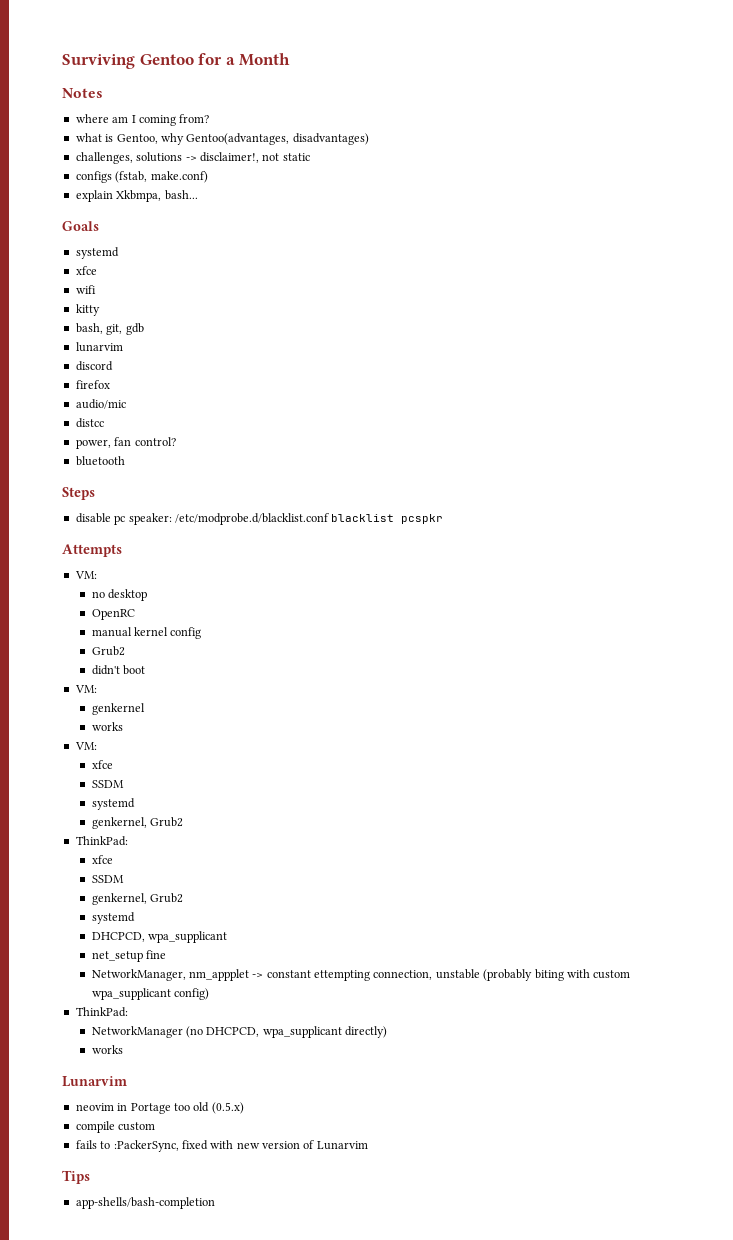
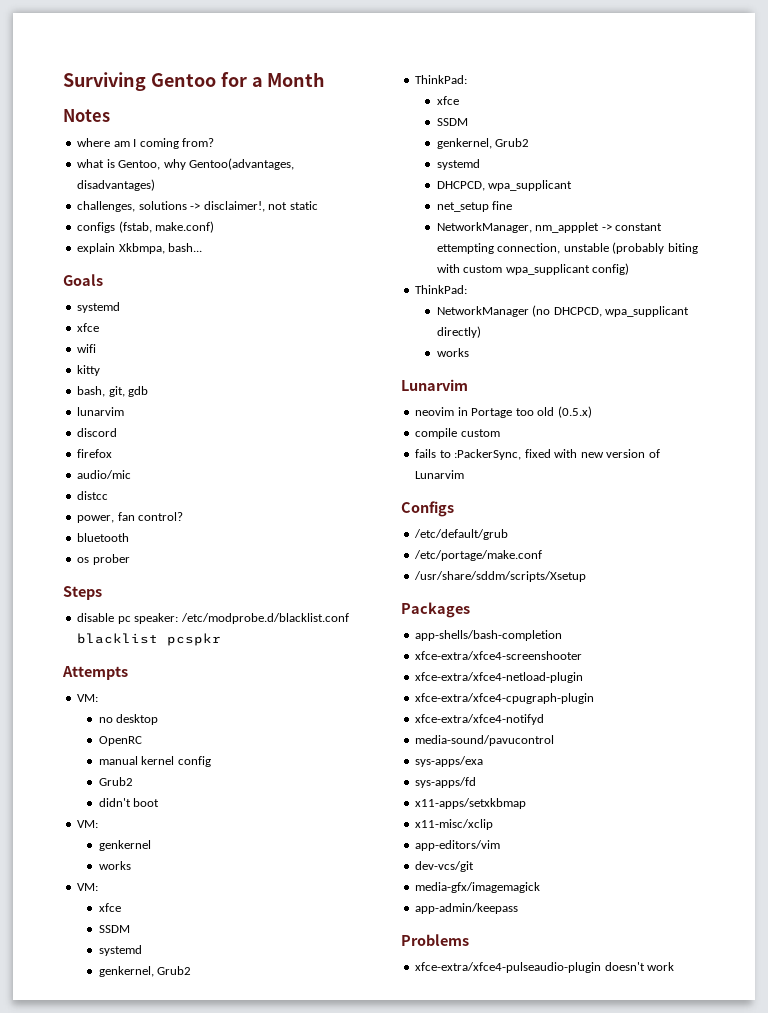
+ os prober
- Tips
+ Configs
+ /etc/default/grub
+ /etc/portage/make.conf
+ /usr/share/sddm/scripts/Xsetup
+ Packages
  app-shells/bash-completion
+ xfce-extra/xfce4-screenshooter
+ xfce-extra/xfce4-netload-plugin
+ xfce-extra/xfce4-cpugraph-plugin
+ xfce-extra/xfce4-notifyd
+ media-sound/pavucontrol
+ sys-apps/exa
+ sys-apps/fd
+ x11-apps/setxkbmap
+ x11-misc/xclip
+ app-editors/vim
+ dev-vcs/git
+ media-gfx/imagemagick
+ app-admin/keepass
+ Problems
+ xfce-extra/xfce4-pulseaudio-plugin doesn't work

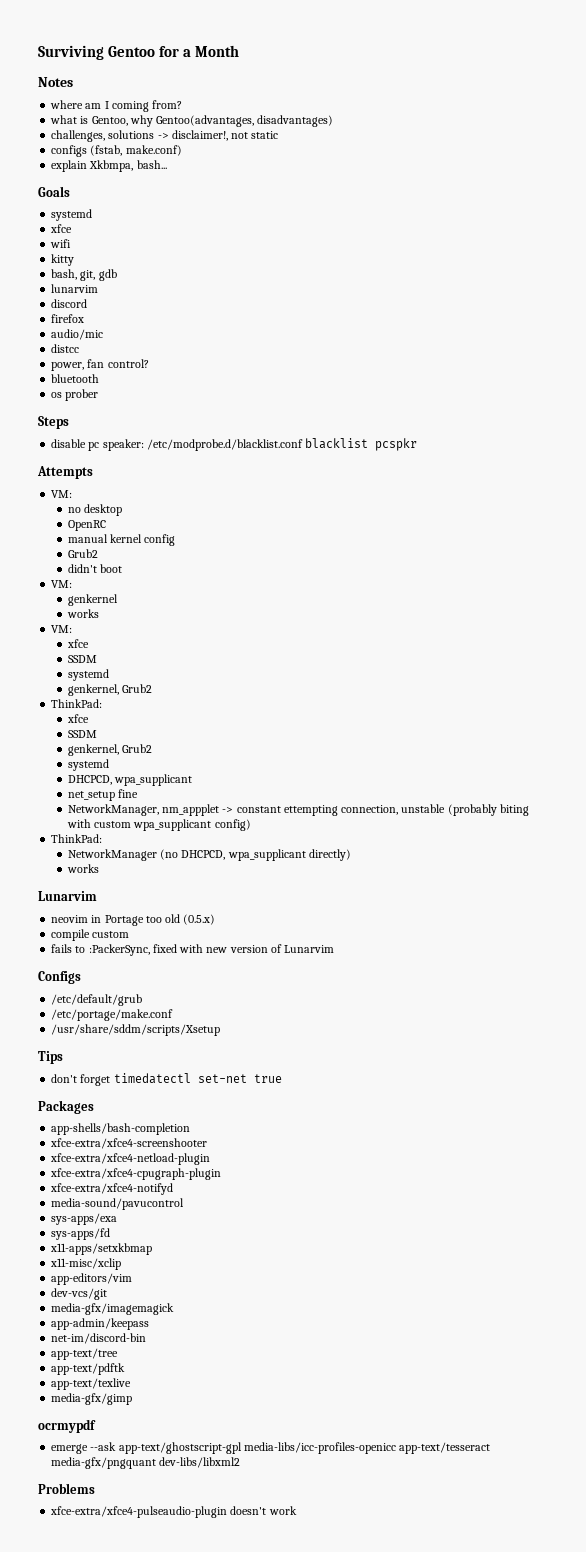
+ Tips
+ don't forget timedatectl set-net true
+ net-im/discord-bin
+ app-text/tree
+ app-text/pdftk
+ app-text/texlive
+ media-gfx/gimp
+ ocrmypdf
+ emerge --ask app-text/ghostscript-gpl media-libs/icc-profiles-openicc app-text/tesseract media-gfx/pngquant dev-libs/libxml2

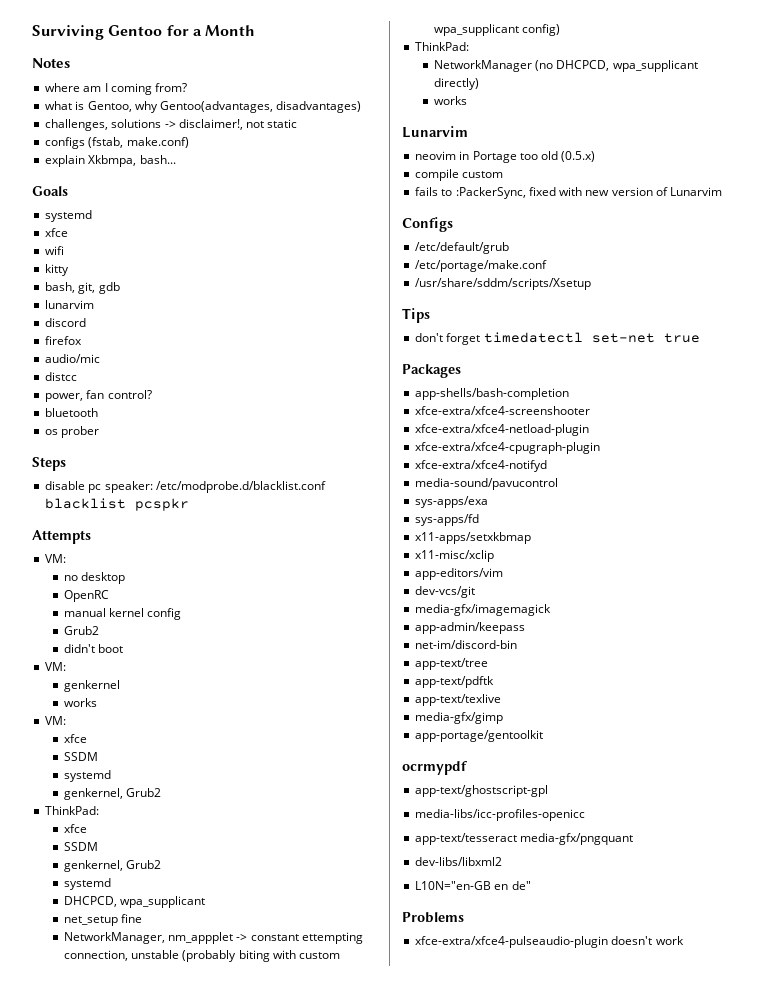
+ app-portage/gentoolkit
- emerge --ask app-text/ghostscript-gpl media-libs/icc-profiles-openicc app-text/tesseract media-gfx/pngquant dev-libs/libxml2
+ app-text/ghostscript-gpl
+ media-libs/icc-profiles-openicc
+ app-text/tesseract media-gfx/pngquant
+ dev-libs/libxml2
+ L10N="en-GB en de"

